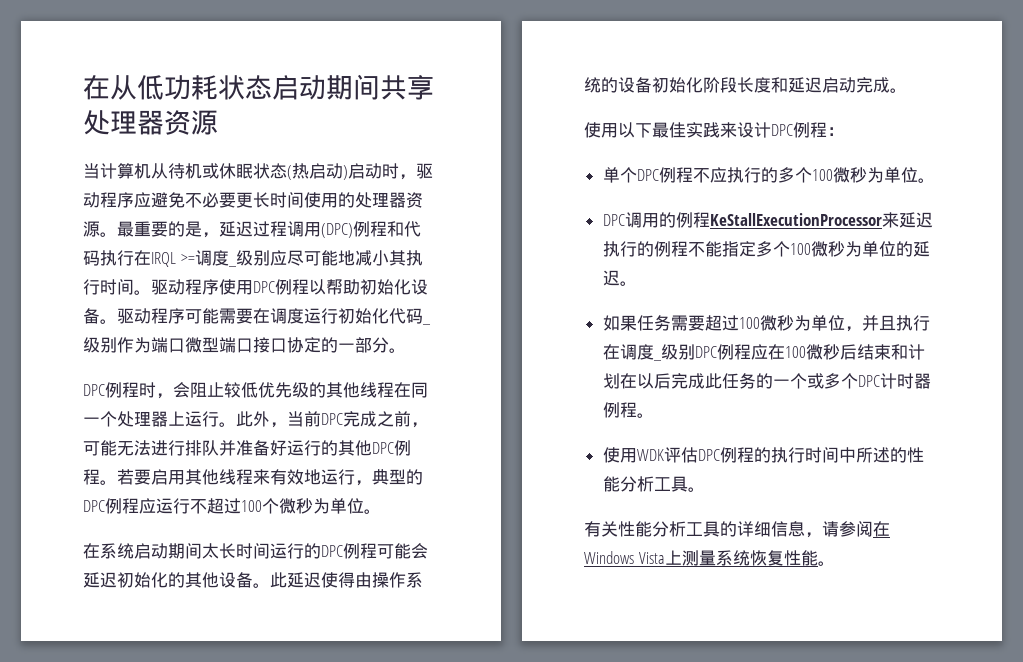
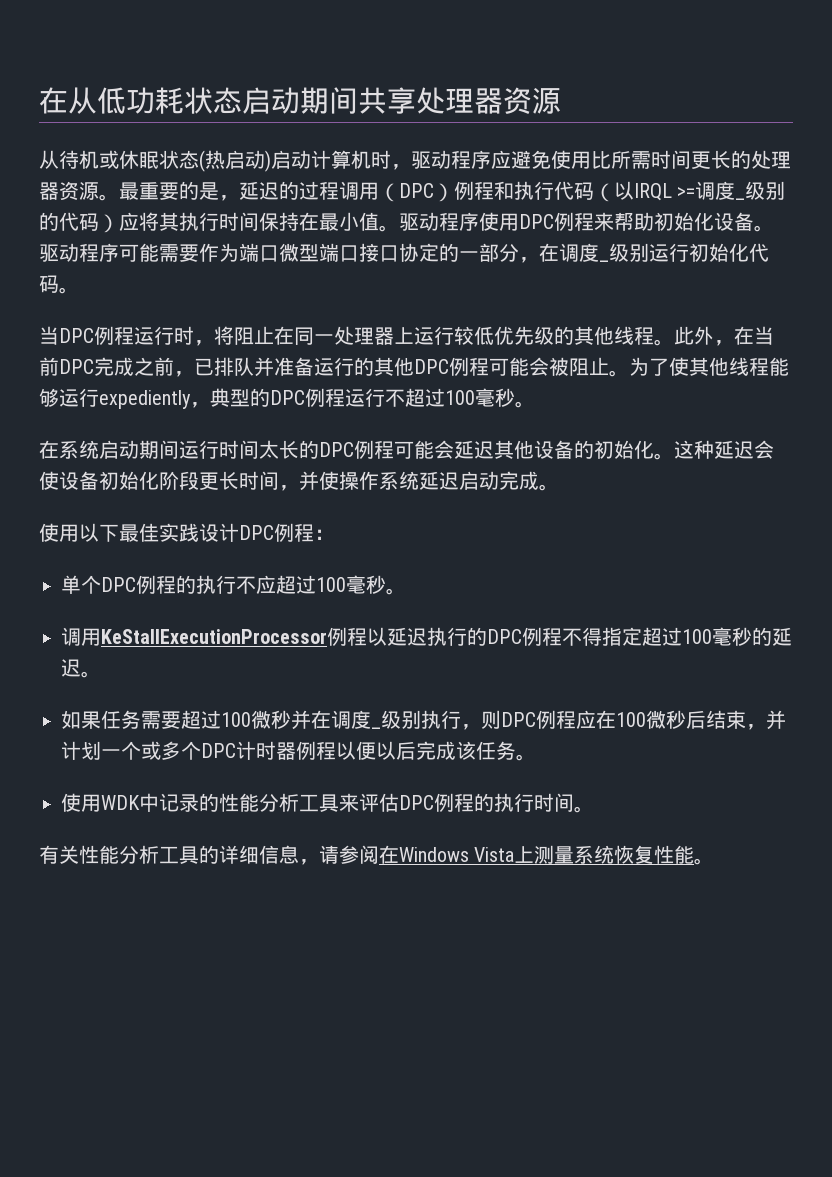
- 当计算机从待机或休眠状态(热启动)启动时，驱动程序应避免不必要更长时间使用的处理器资源。
+ 从待机或休眠状态(热启动)启动计算机时，驱动程序应避免使用比所需时间更长的处理器资源。
- 最重要的是，延迟过程调用(DPC)例程和代码执行在IRQL >=调度_级别应尽可能地减小其执行时间。
+ 最重要的是，延迟的过程调用（DPC）例程和执行代码（以IRQL >=调度_级别的代码）应将其执行时间保持在最小值。
- 驱动程序使用DPC例程以帮助初始化设备。
+ 驱动程序使用DPC例程来帮助初始化设备。
- 驱动程序可能需要在调度运行初始化代码_级别作为端口微型端口接口协定的一部分。
- DPC例程时，会阻止较低优先级的其他线程在同一个处理器上运行。
+ 驱动程序可能需要作为端口微型端口接口协定的一部分，在调度_级别运行初始化代码。
+ 当DPC例程运行时，将阻止在同一处理器上运行较低优先级的其他线程。
- 此外，当前DPC完成之前，可能无法进行排队并准备好运行的其他DPC例程。若要启用其他线程来有效地运行，典型的DPC例程应运行不超过100个微秒为单位。
+ 此外，在当前DPC完成之前，已排队并准备运行的其他DPC例程可能会被阻止。为了使其他线程能够运行expediently，典型的DPC例程运行不超过100毫秒。
- 在系统启动期间太长时间运行的DPC例程可能会延迟初始化的其他设备。此延迟使得由操作系统的设备初始化阶段长度和延迟启动完成。
+ 在系统启动期间运行时间太长的DPC例程可能会延迟其他设备的初始化。这种延迟会使设备初始化阶段更长时间，并使操作系统延迟启动完成。
- 使用以下最佳实践来设计DPC例程：
+ 使用以下最佳实践设计DPC例程：
- 单个DPC例程不应执行的多个100微秒为单位。
- DPC调用的例程KeStallExecutionProcessor来延迟执行的例程不能指定多个100微秒为单位的延迟。
+ 单个DPC例程的执行不应超过100毫秒。
+ 调用KeStallExecutionProcessor例程以延迟执行的DPC例程不得指定超过100毫秒的延迟。
- 如果任务需要超过100微秒为单位，并且执行在调度_级别DPC例程应在100微秒后结束和计划在以后完成此任务的一个或多个DPC计时器例程。
- 使用WDK评估DPC例程的执行时间中所述的性能分析工具。
+ 如果任务需要超过100微秒并在调度_级别执行，则DPC例程应在100微秒后结束，并计划一个或多个DPC计时器例程以便以后完成该任务。
+ 使用WDK中记录的性能分析工具来评估DPC例程的执行时间。

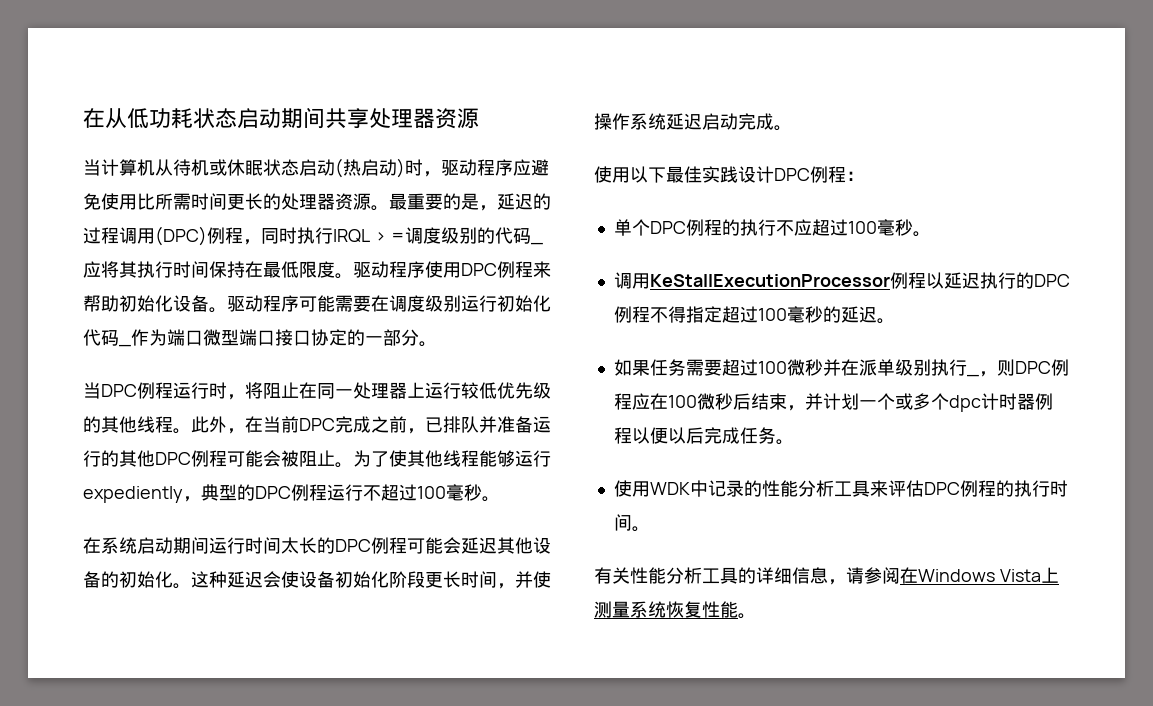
- 从待机或休眠状态(热启动)启动计算机时，驱动程序应避免使用比所需时间更长的处理器资源。
+ 当计算机从待机或休眠状态启动(热启动)时，驱动程序应避免使用比所需时间更长的处理器资源。
- 最重要的是，延迟的过程调用（DPC）例程和执行代码（以IRQL >=调度_级别的代码）应将其执行时间保持在最小值。
+ 最重要的是，延迟的过程调用(DPC)例程，同时执行IRQL > =调度级别的代码_应将其执行时间保持在最低限度。
- 驱动程序可能需要作为端口微型端口接口协定的一部分，在调度_级别运行初始化代码。
+ 驱动程序可能需要在调度级别运行初始化代码_作为端口微型端口接口协定的一部分。
- 如果任务需要超过100微秒并在调度_级别执行，则DPC例程应在100微秒后结束，并计划一个或多个DPC计时器例程以便以后完成该任务。
+ 如果任务需要超过100微秒并在派单级别执行_，则DPC例程应在100微秒后结束，并计划一个或多个dpc计时器例程以便以后完成任务。

